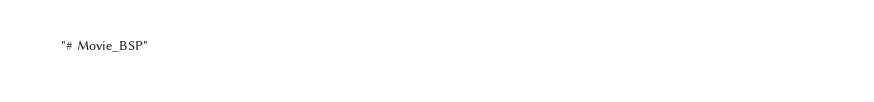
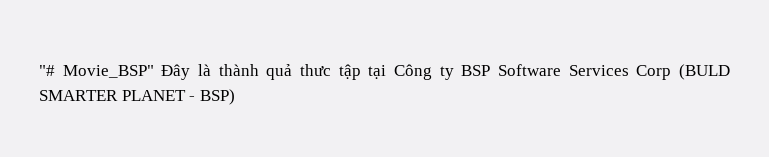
- "# Movie_BSP"
+ "# Movie_BSP" Đây là thành quả thưc tập tại Công ty BSP Software Services Corp (BULD SMARTER PLANET - BSP)

